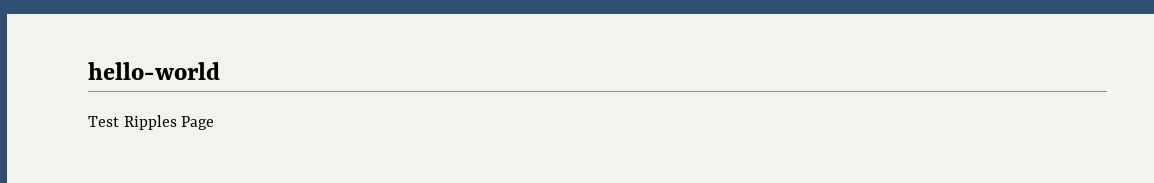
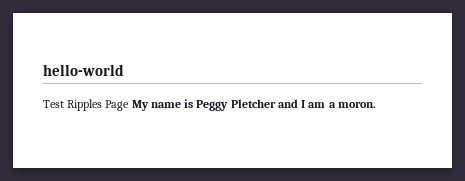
- Test Ripples Page
+ Test Ripples Page My name is Peggy Pletcher and I am a moron.

